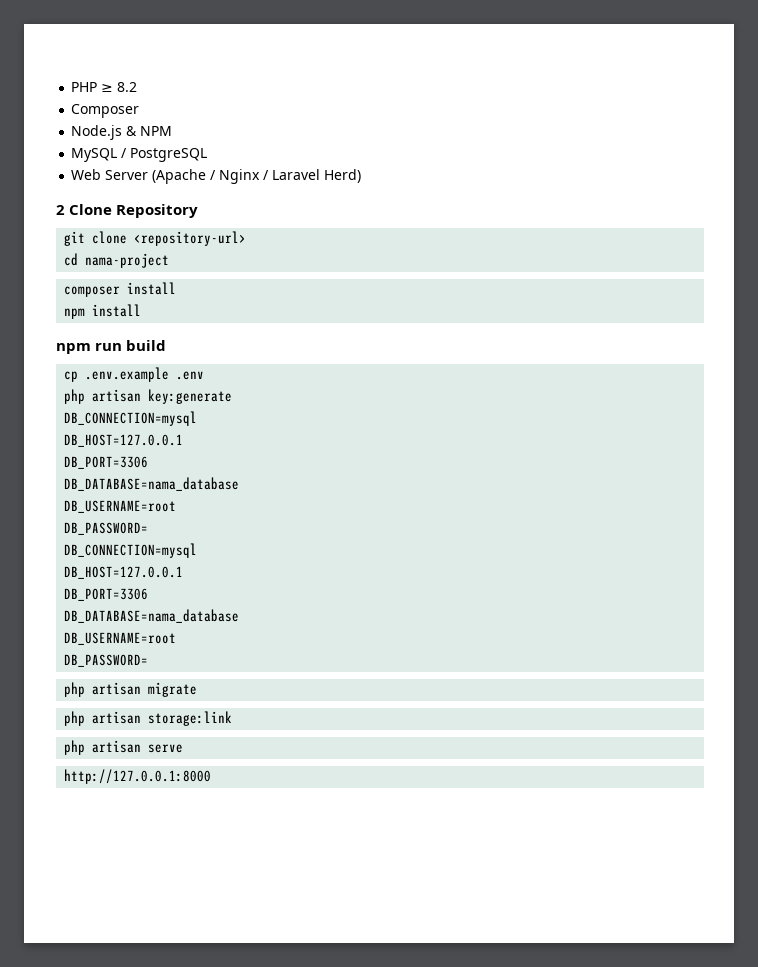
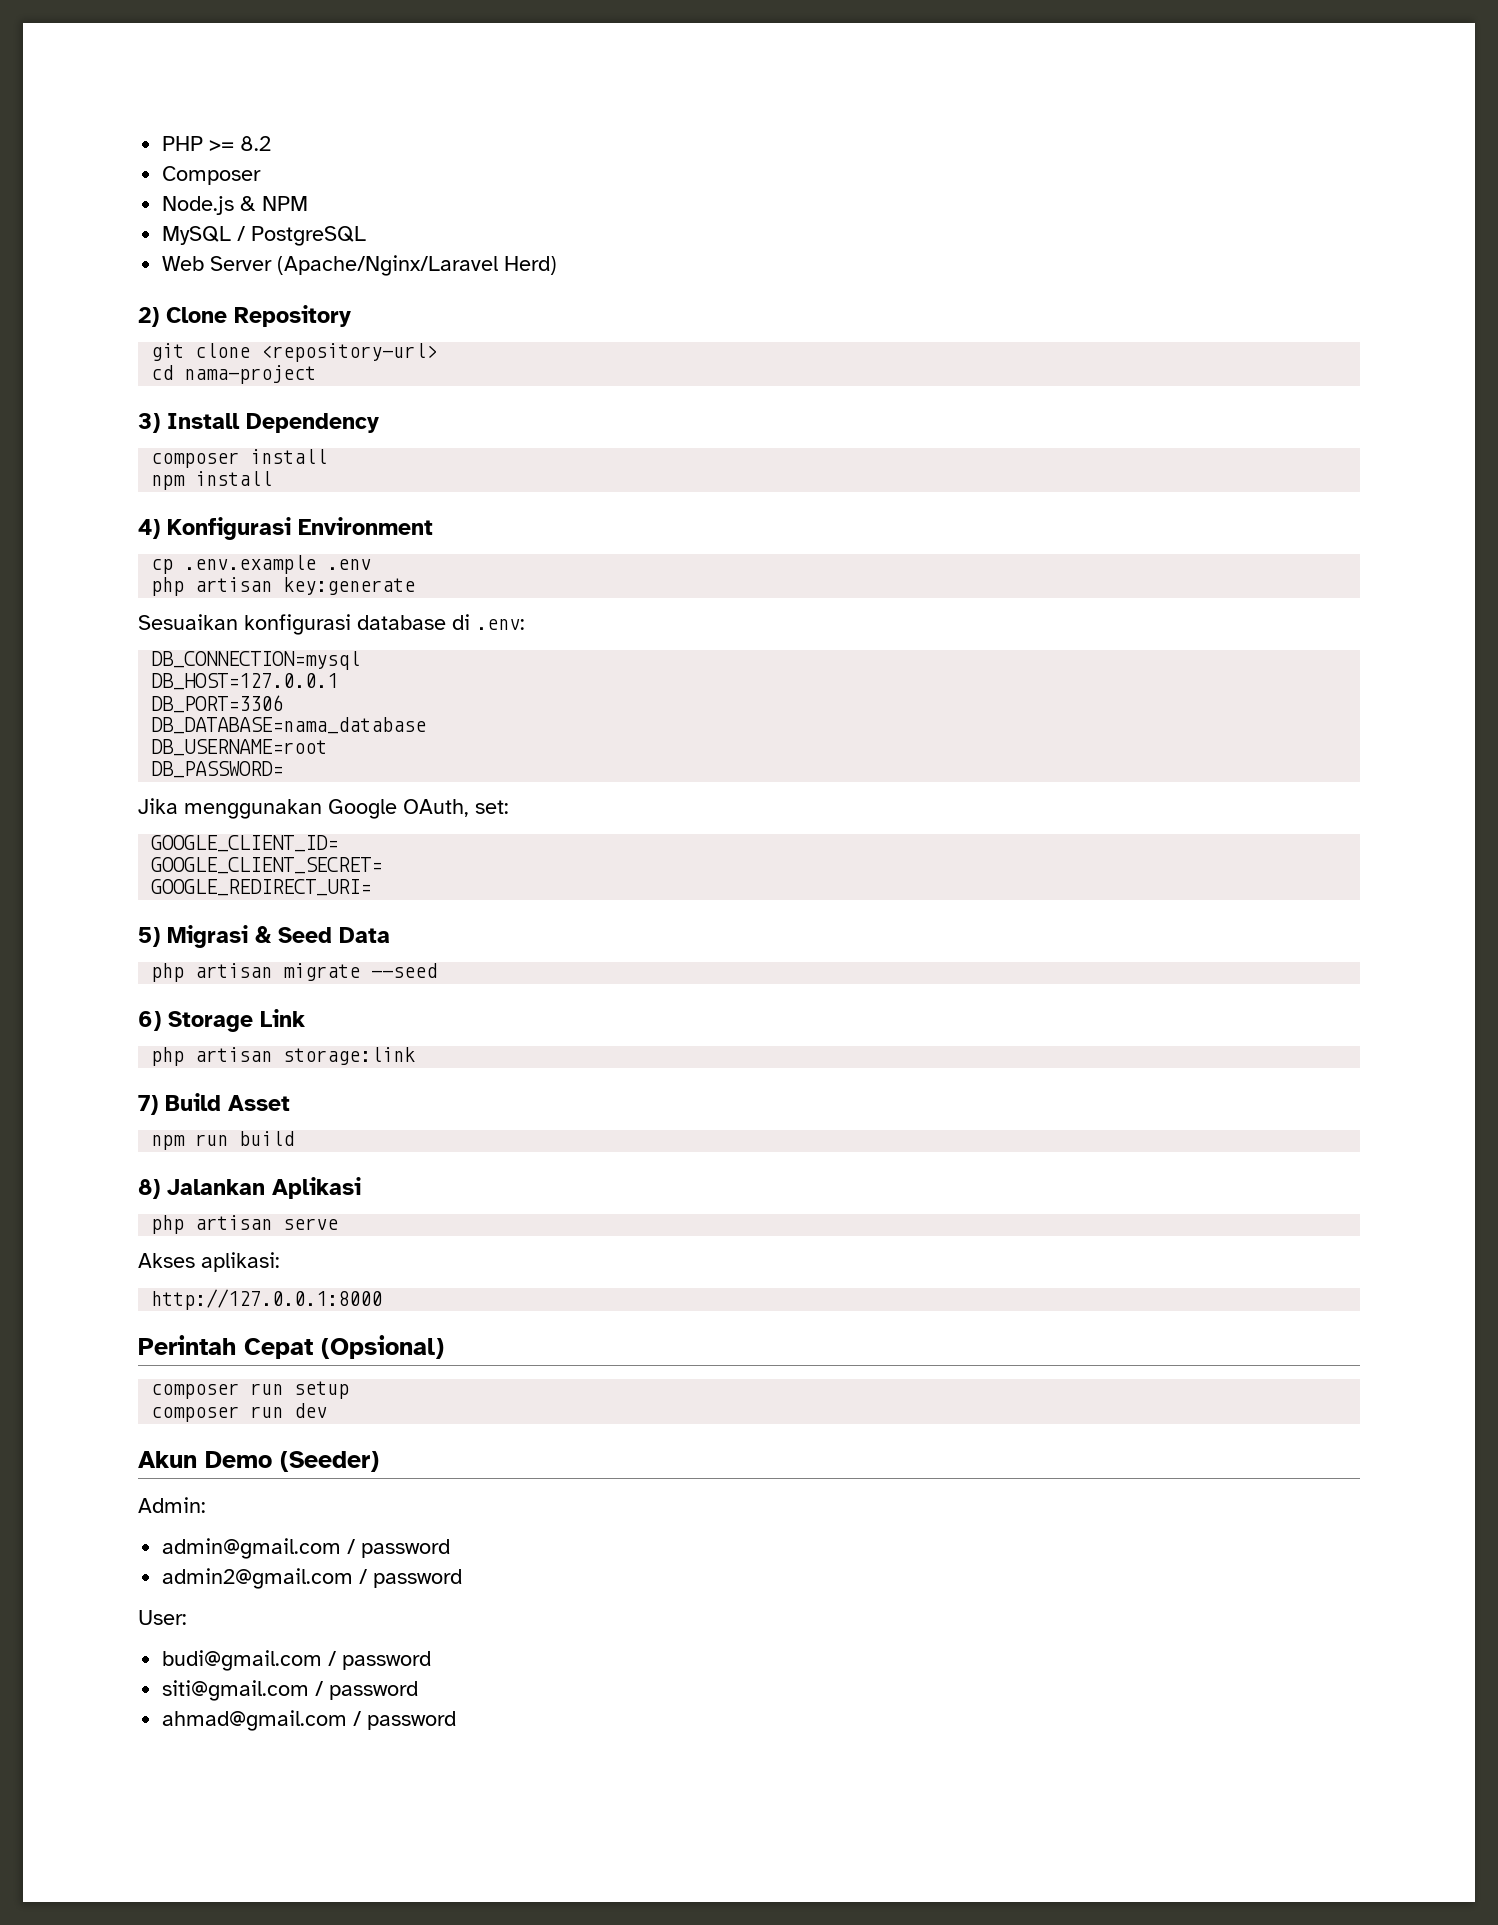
- PHP ≥ 8.2
+ PHP >= 8.2
- Web Server (Apache / Nginx / Laravel Herd)
+ Web Server (Apache/Nginx/Laravel Herd)
- 2 Clone Repository
+ 2) Clone Repository
+ 3) Install Dependency
- npm run build
+ 4) Konfigurasi Environment
  php artisan key:generate
+ Sesuaikan konfigurasi database di .env:
  DB_CONNECTION=mysql
  DB_HOST=127.0.0.1
  DB_PORT=3306
  DB_DATABASE=nama_database
  DB_USERNAME=root
  DB_PASSWORD=
- DB_CONNECTION=mysql
- DB_HOST=127.0.0.1
- DB_PORT=3306
- DB_DATABASE=nama_database
- DB_USERNAME=root
- DB_PASSWORD=
+ Jika menggunakan Google OAuth, set:
+ GOOGLE_CLIENT_ID=
+ GOOGLE_CLIENT_SECRET=
+ GOOGLE_REDIRECT_URI=
+ 5) Migrasi & Seed Data
- php artisan migrate
+ php artisan migrate --seed
+ 6) Storage Link
+ 7) Build Asset
+ npm run build
+ 8) Jalankan Aplikasi
+ Akses aplikasi:
+ Perintah Cepat (Opsional)
+ composer run setup
+ composer run dev
+ Akun Demo (Seeder)
+ Admin:
+ admin@gmail.com / password
+ admin2@gmail.com / password
+ User:
+ budi@gmail.com / password
+ siti@gmail.com / password
+ ahmad@gmail.com / password

